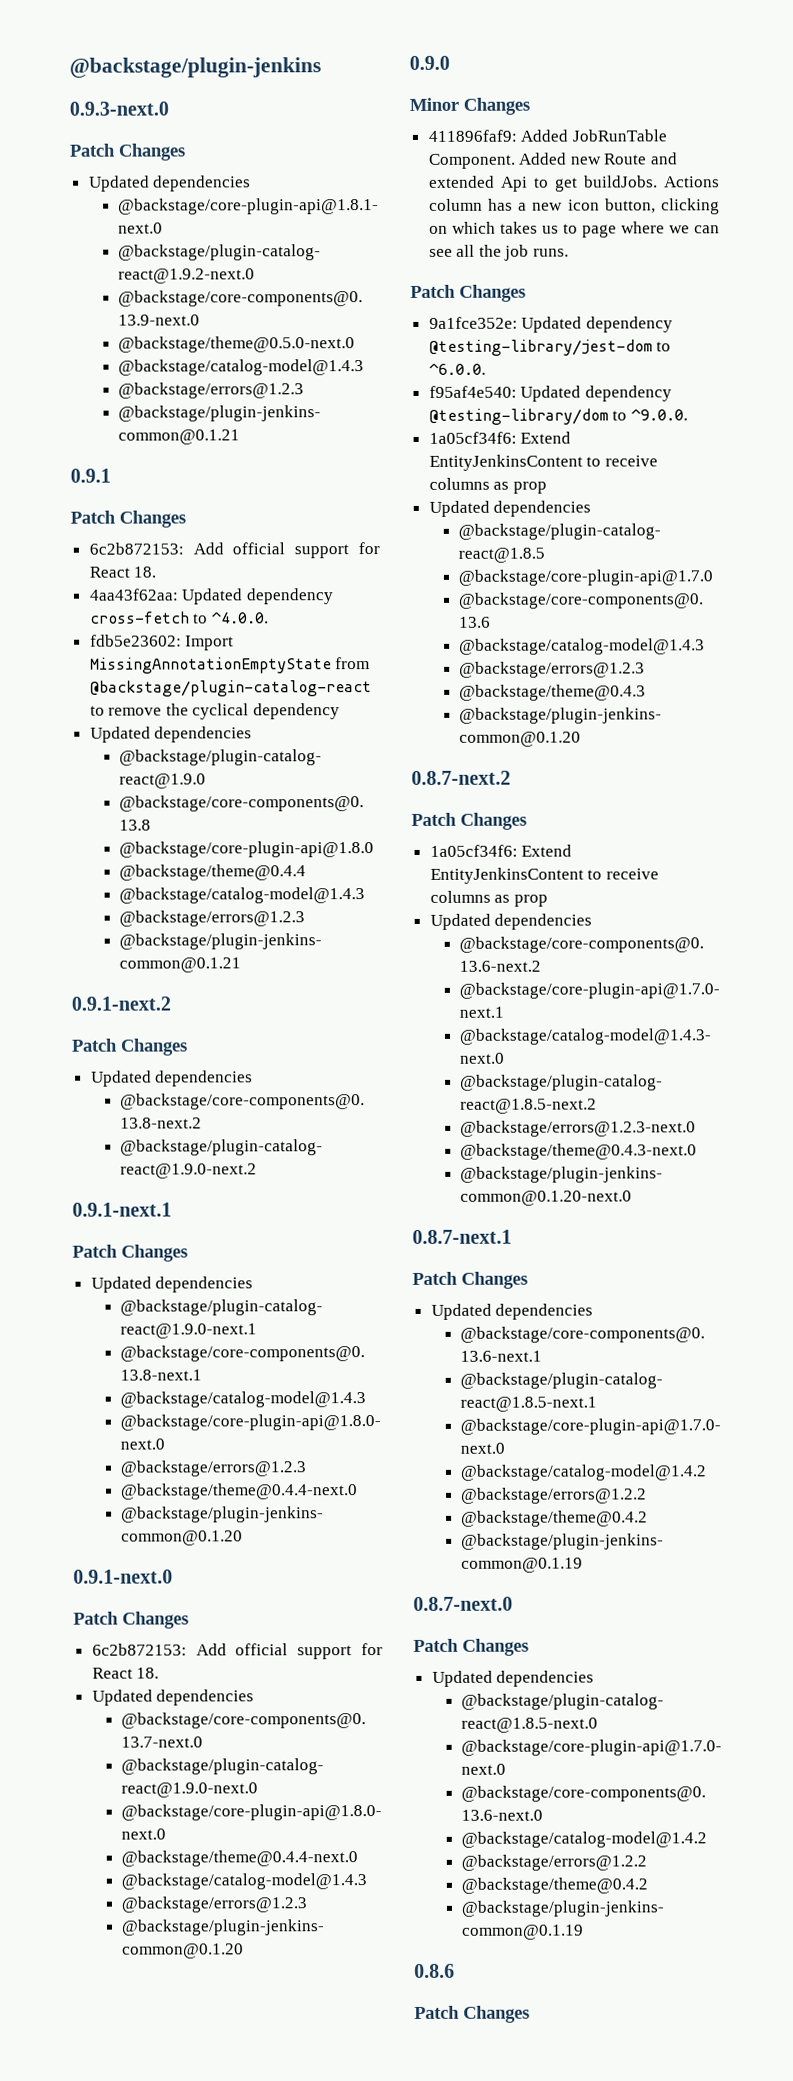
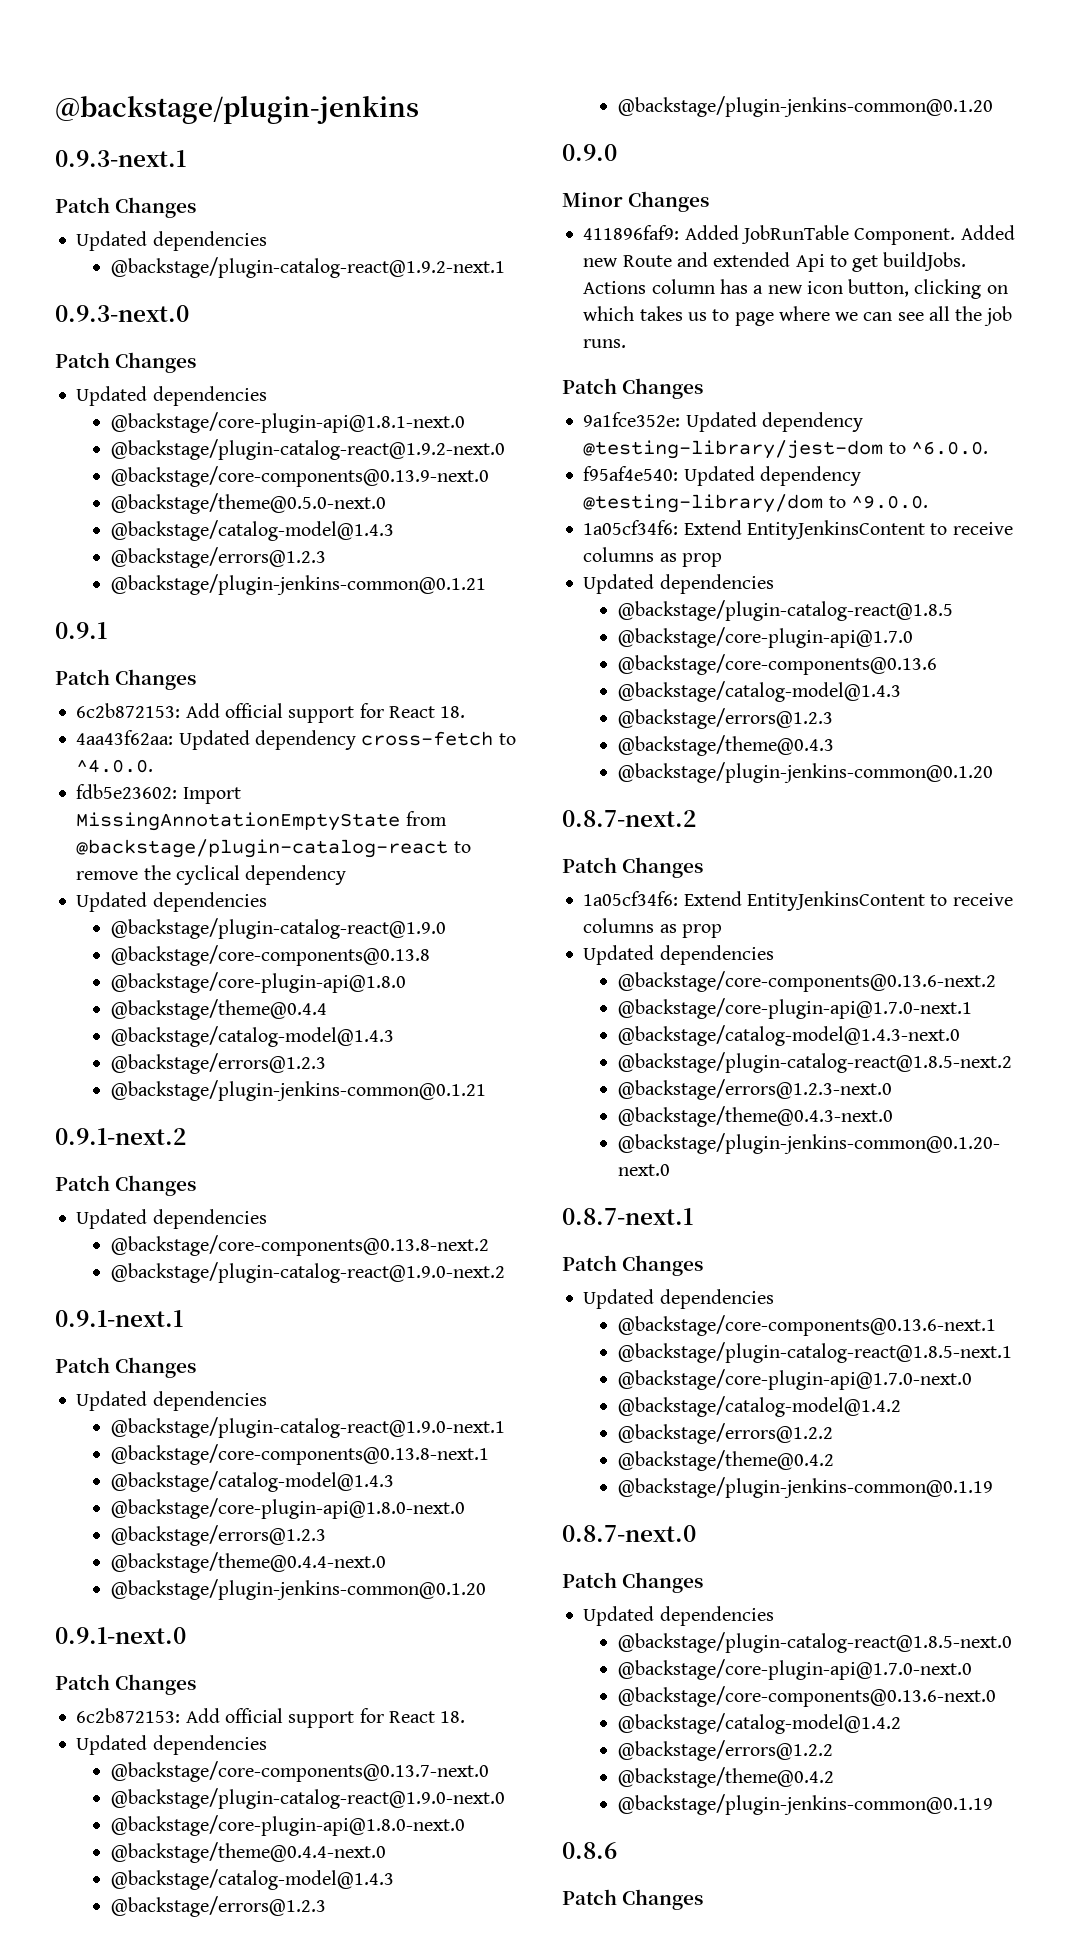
+ 0.9.3-next.1
+ Patch Changes
+ Updated dependencies
+ @backstage/plugin-catalog-react@1.9.2-next.1

